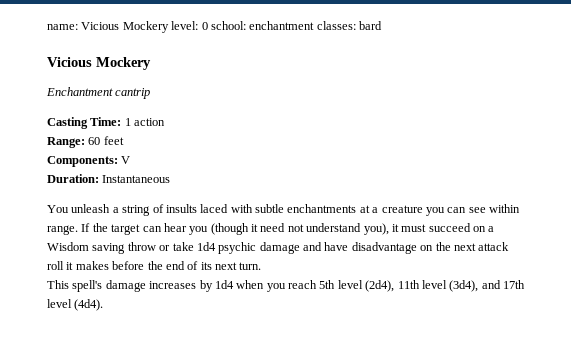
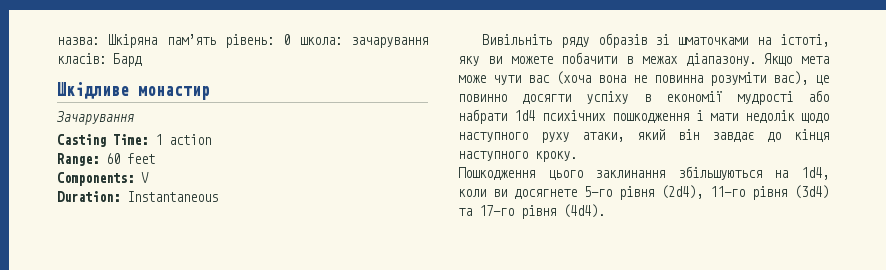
- name: Vicious Mockery level: 0 school: enchantment classes: bard
- Vicious Mockery
- Enchantment cantrip
+ назва: Шкіряна пам’ять рівень: 0 школа: зачарування класів: Бард
+ Шкідливе монастир
+ Зачарування
- You unleash a string of insults laced with subtle enchantments at a creature you can see within range. If the target can hear you (though it need not understand you), it must succeed on a Wisdom saving throw or take 1d4 psychic damage and have disadvantage on the next attack roll it makes before the end of its next turn.
- This spell's damage increases by 1d4 when you reach 5th level (2d4), 11th level (3d4), and 17th level (4d4).
+ Вивільніть ряду образів зі шматочками на істоті, яку ви можете побачити в межах діапазону. Якщо мета може чути вас (хоча вона не повинна розуміти вас), це повинно досягти успіху в економії мудрості або набрати 1d4 психічних пошкодження і мати недолік щодо наступного руху атаки, який він завдає до кінця наступного кроку.
+ Пошкодження цього заклинання збільшуються на 1d4, коли ви досягнете 5-го рівня (2d4), 11-го рівня (3d4) та 17-го рівня (4d4).

